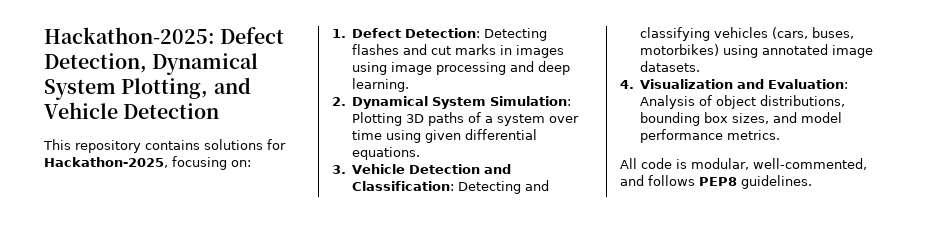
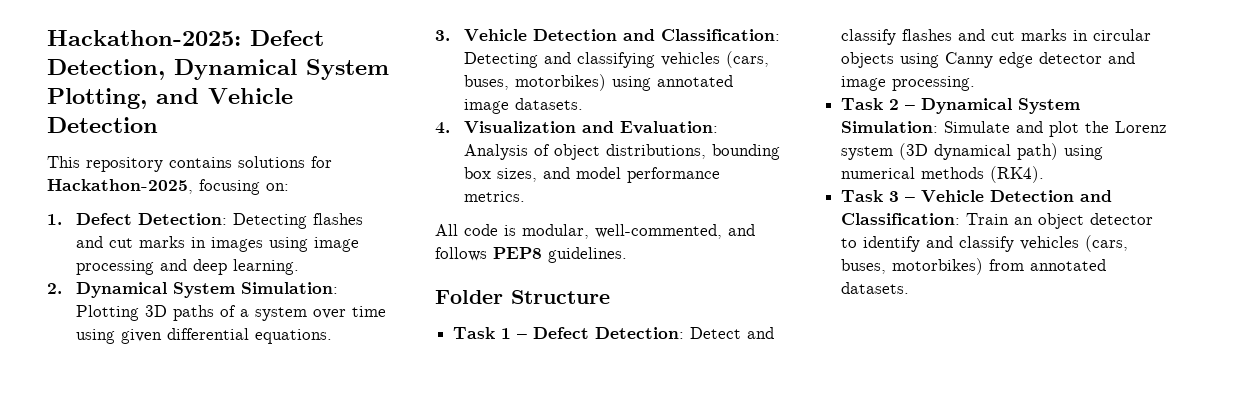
+ Folder Structure
+ Task 1 – Defect Detection: Detect and classify flashes and cut marks in circular objects using Canny edge detector and image processing.
+ Task 2 – Dynamical System Simulation: Simulate and plot the Lorenz system (3D dynamical path) using numerical methods (RK4).
+ Task 3 – Vehicle Detection and Classification: Train an object detector to identify and classify vehicles (cars, buses, motorbikes) from annotated datasets.

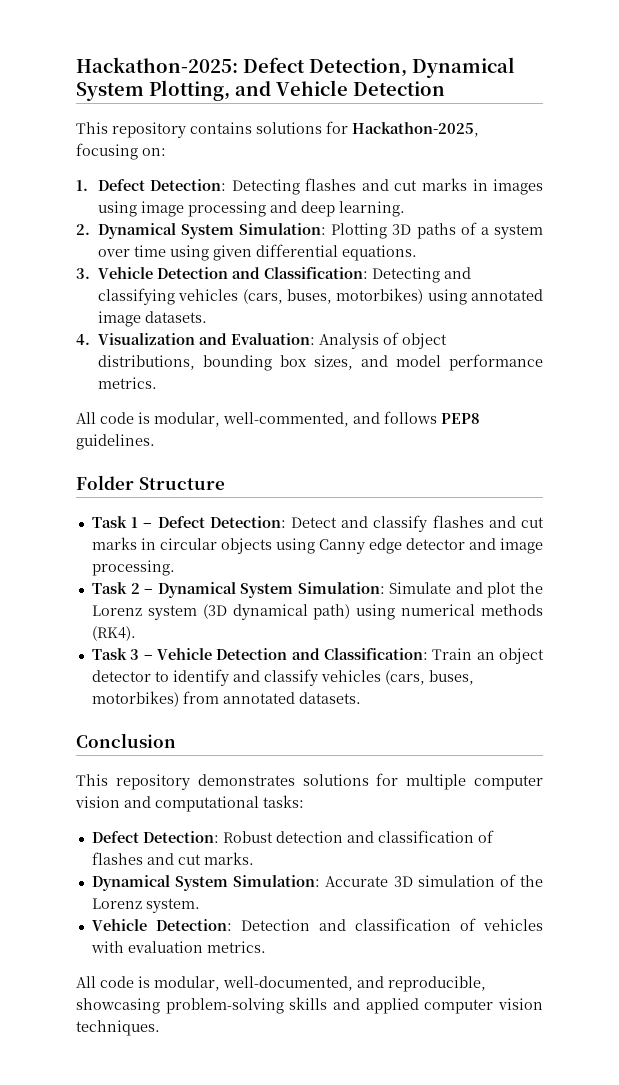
+ Conclusion
+ This repository demonstrates solutions for multiple computer vision and computational tasks:
+ Defect Detection: Robust detection and classification of flashes and cut marks.
+ Dynamical System Simulation: Accurate 3D simulation of the Lorenz system.
+ Vehicle Detection: Detection and classification of vehicles with evaluation metrics.
+ All code is modular, well-documented, and reproducible, showcasing problem-solving skills and applied computer vision techniques.

